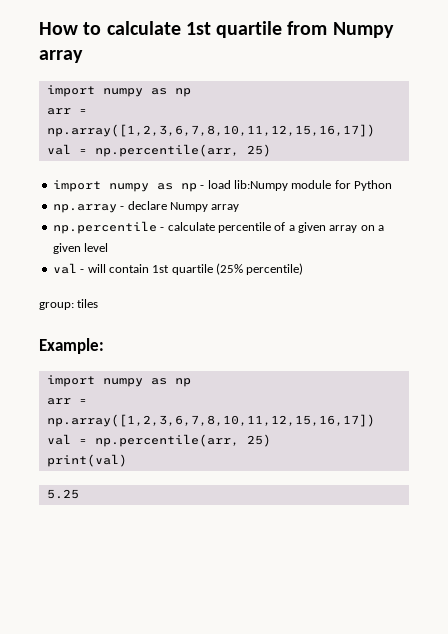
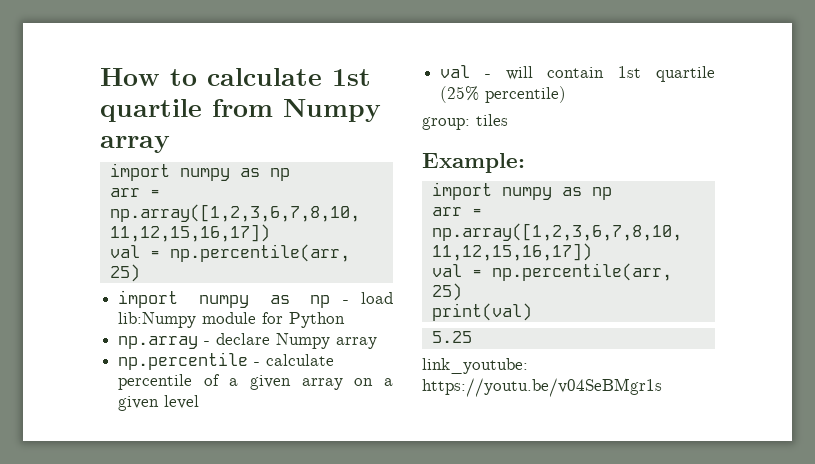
+ link_youtube: https://youtu.be/v04SeBMgr1s

